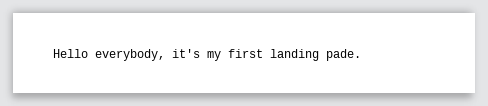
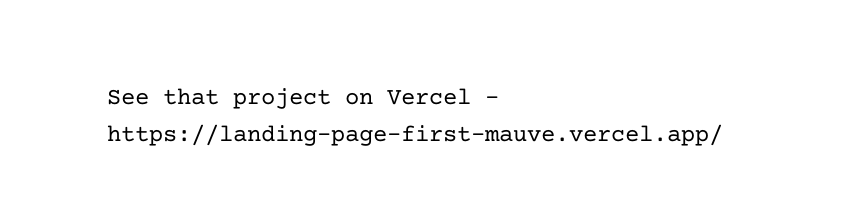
- Hello everybody, it's my first landing pade.
+ See that project on Vercel - https://landing-page-first-mauve.vercel.app/

